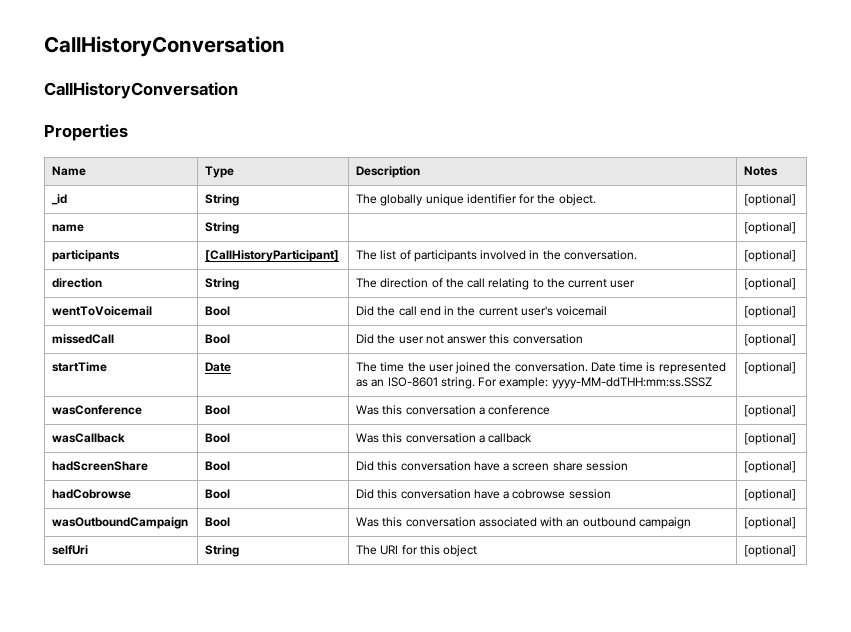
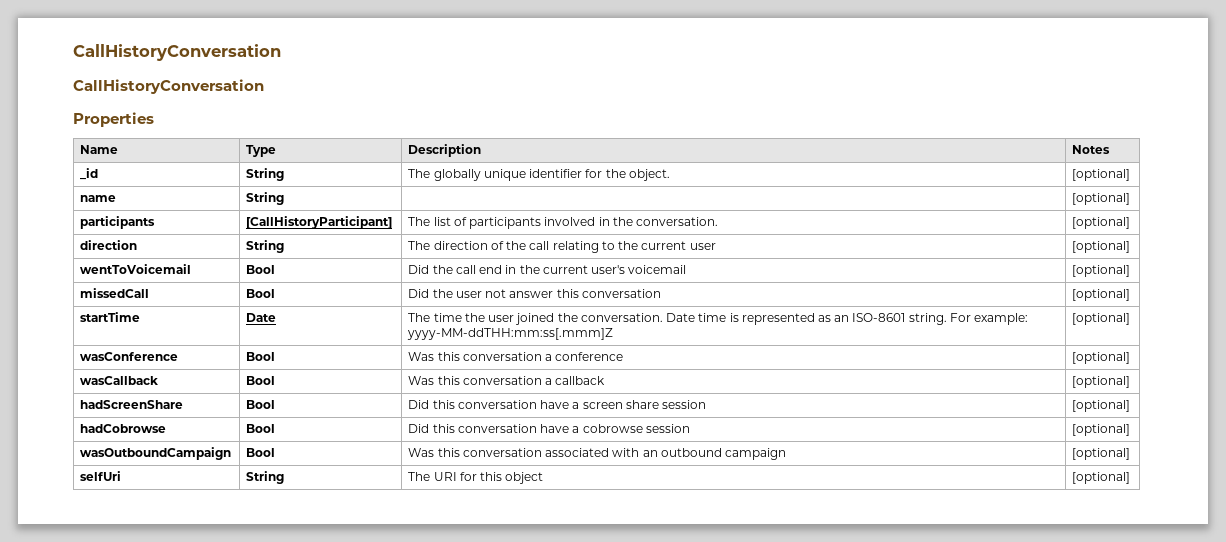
- startTime | Date | The time the user joined the conversation. Date time is represented as an ISO-8601 string. For example: yyyy-MM-ddTHH:mm:ss.SSSZ | [optional]
+ startTime | Date | The time the user joined the conversation. Date time is represented as an ISO-8601 string. For example: yyyy-MM-ddTHH:mm:ss[.mmm]Z | [optional]

